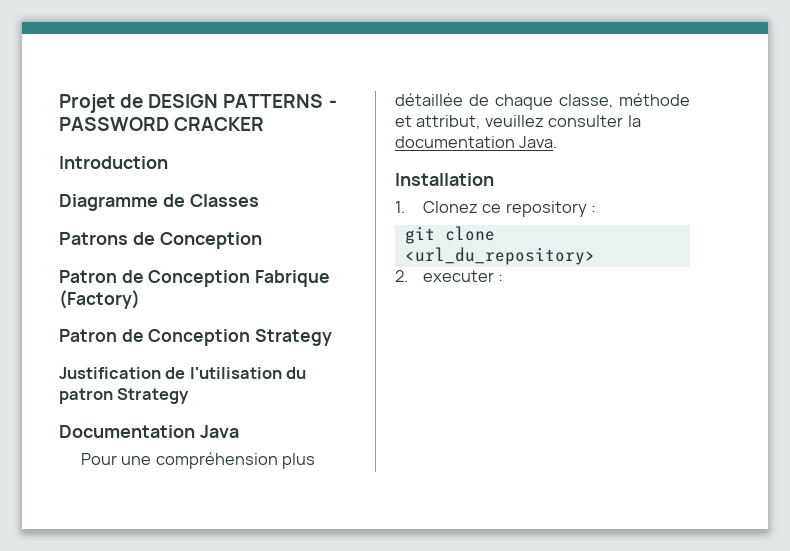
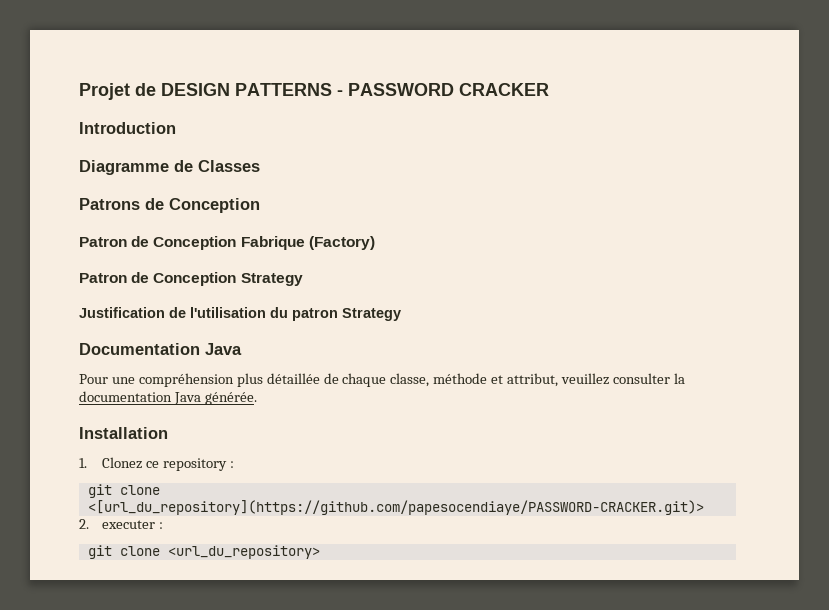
- Pour une compréhension plus détaillée de chaque classe, méthode et attribut, veuillez consulter la documentation Java.
+ Pour une compréhension plus détaillée de chaque classe, méthode et attribut, veuillez consulter la documentation Java générée.
- git clone <url_du_repository>
+ git clone <[url_du_repository](https://github.com/papesocendiaye/PASSWORD-CRACKER.git)>
+ git clone <url_du_repository>

